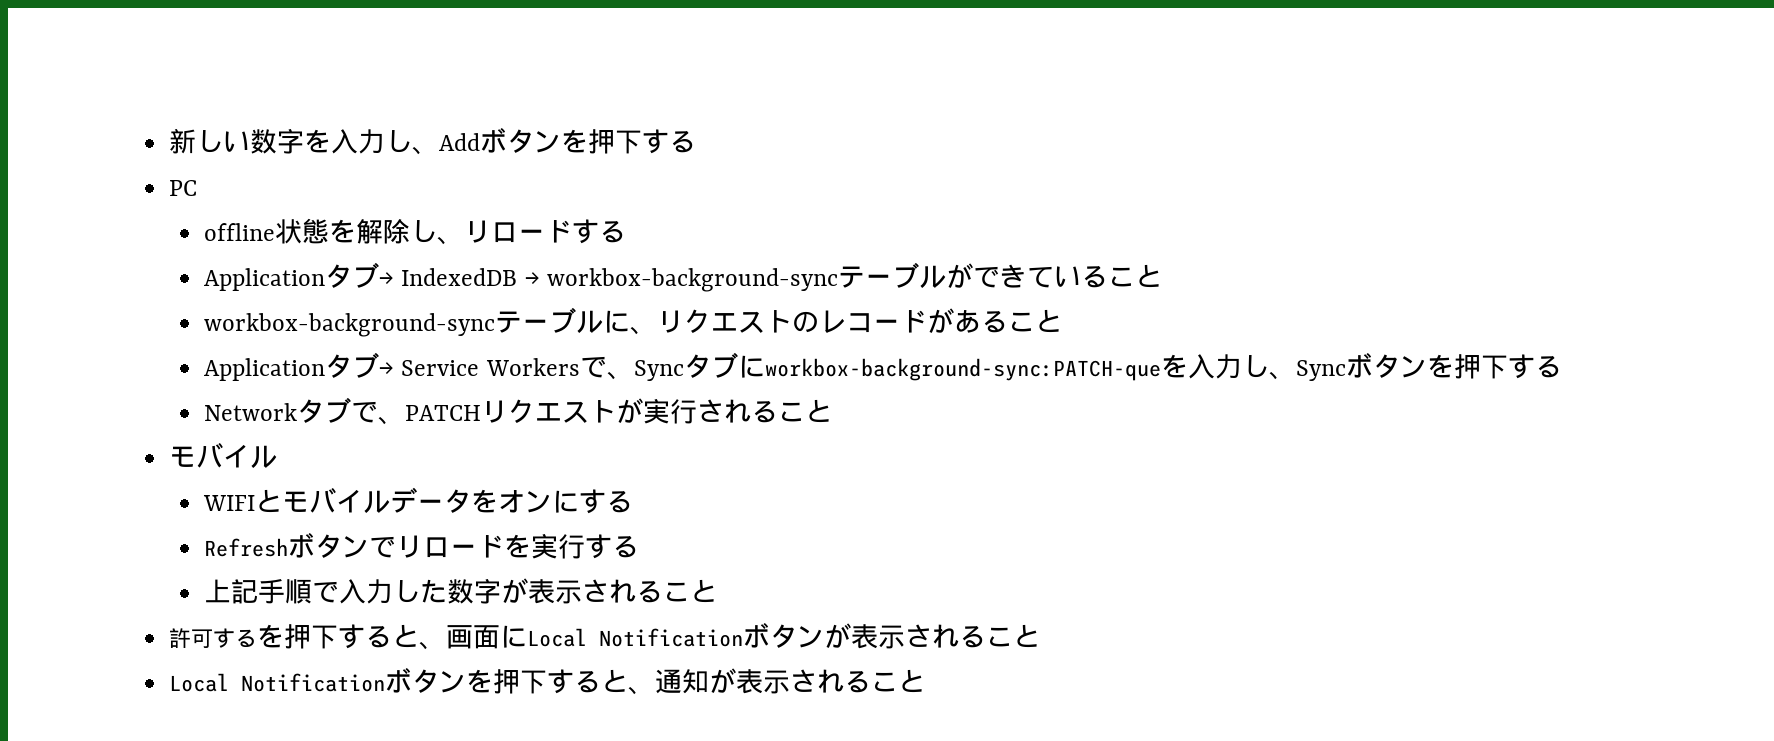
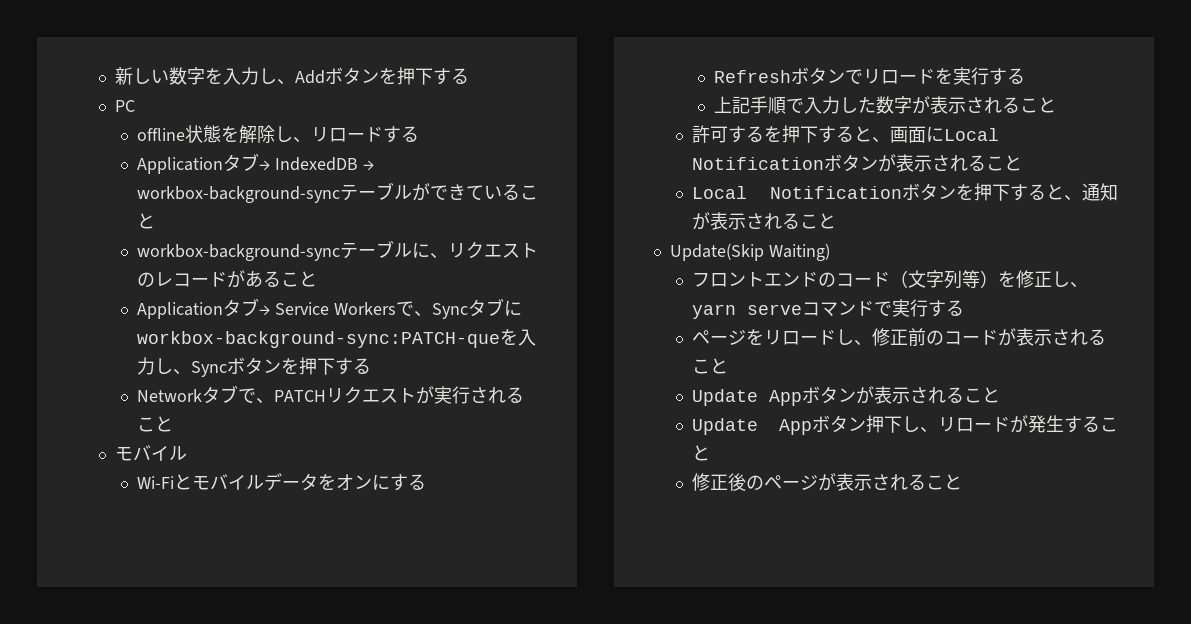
- WIFIとモバイルデータをオンにする
+ Wi-Fiとモバイルデータをオンにする
+ Update(Skip Waiting)
+ フロントエンドのコード（文字列等）を修正し、yarn serveコマンドで実行する
+ ページをリロードし、修正前のコードが表示されること
+ Update Appボタンが表示されること
+ Update Appボタン押下し、リロードが発生すること
+ 修正後のページが表示されること

